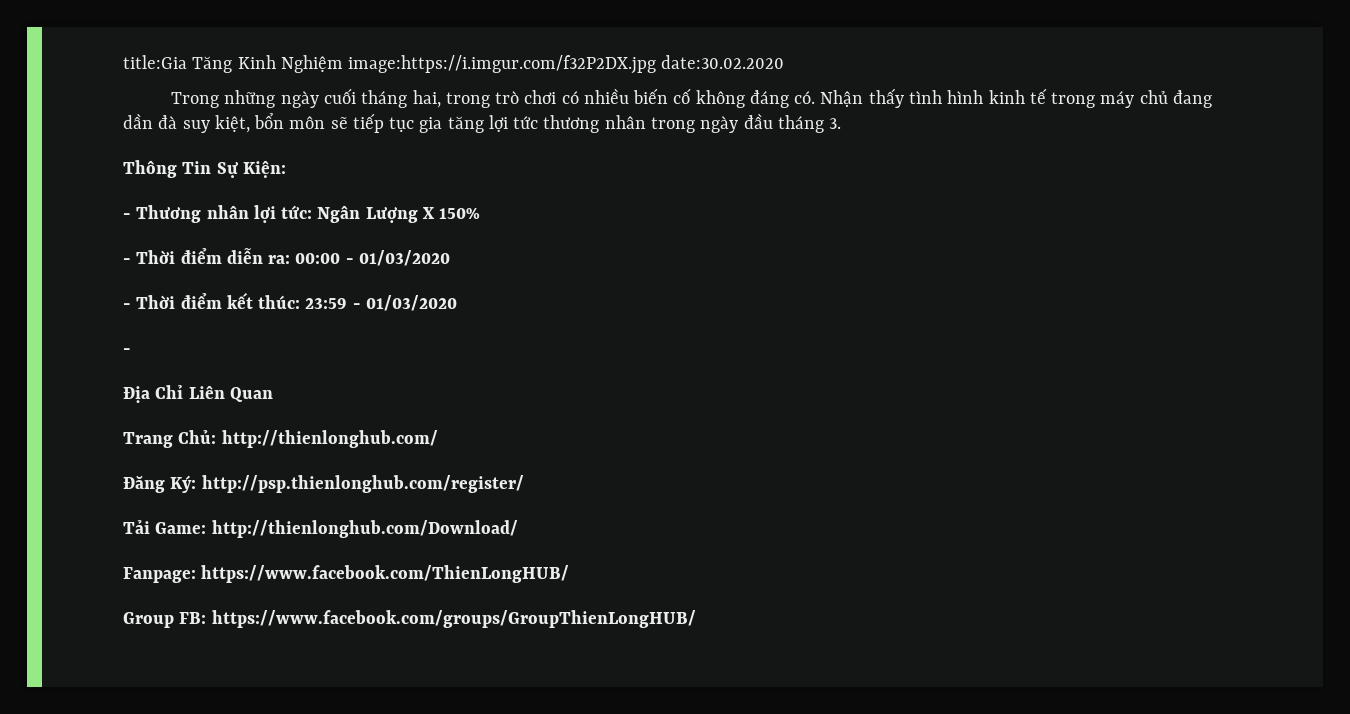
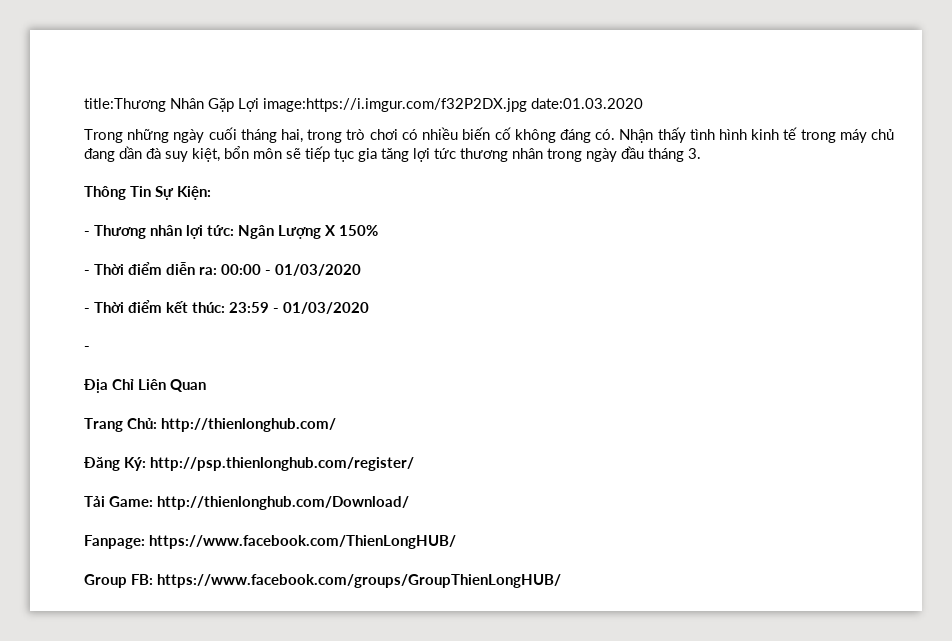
- title:Gia Tăng Kinh Nghiệm image:https://i.imgur.com/f32P2DX.jpg date:30.02.2020
+ title:Thương Nhân Gặp Lợi image:https://i.imgur.com/f32P2DX.jpg date:01.03.2020

